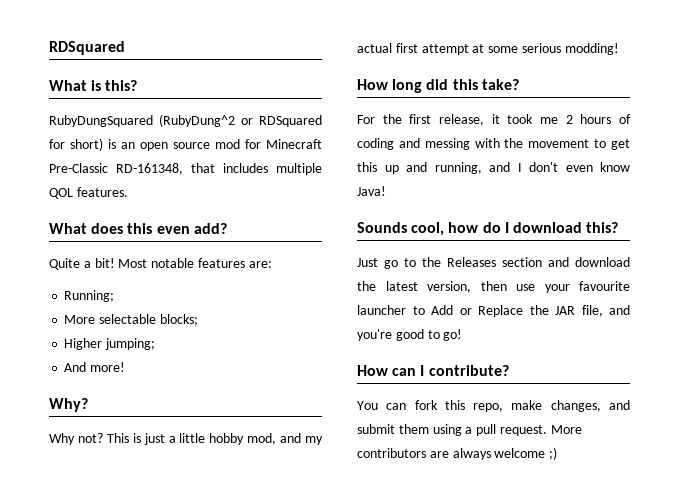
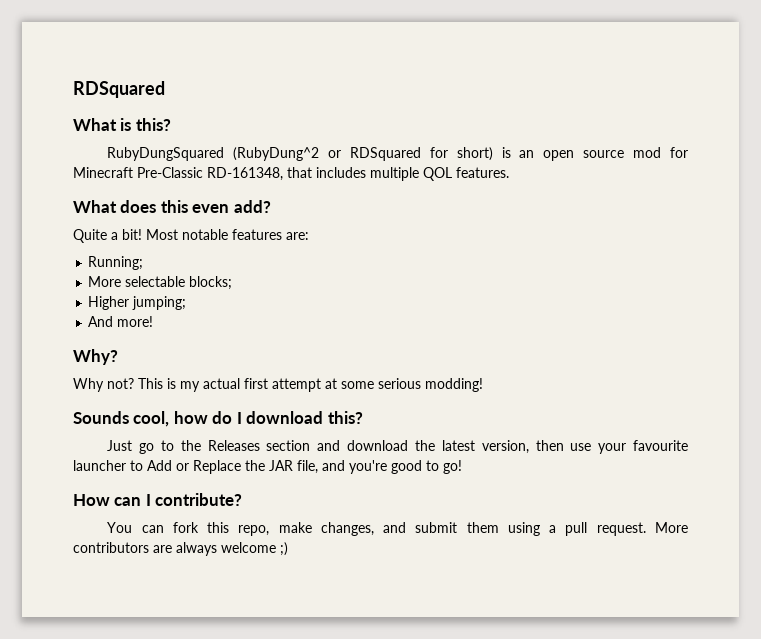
- This is just a little hobby mod, and my actual first attempt at some serious modding!
+ This is my actual first attempt at some serious modding!
- How long did this take?
- For the first release, it took me 2 hours of coding and messing with the movement to get this up and running, and I don't even know Java!

